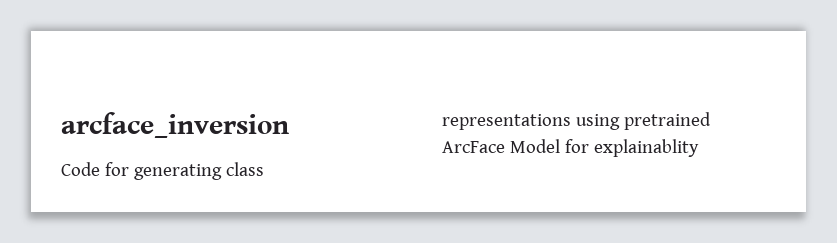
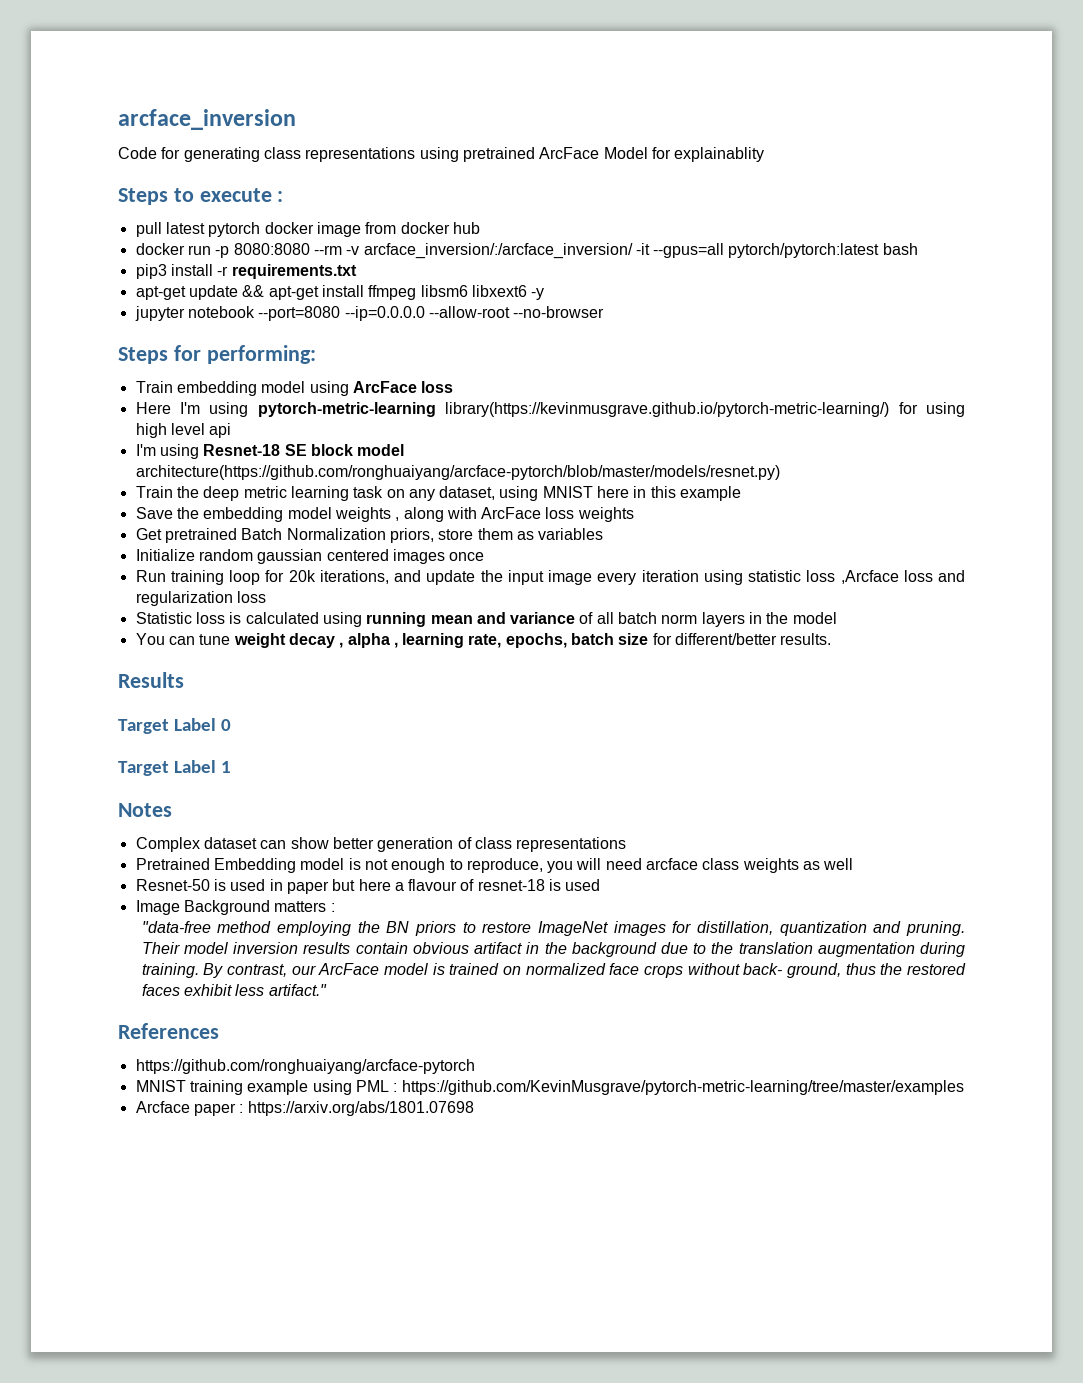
+ Steps to execute :
+ pull latest pytorch docker image from docker hub
+ docker run -p 8080:8080 --rm -v arcface_inversion/:/arcface_inversion/ -it --gpus=all pytorch/pytorch:latest bash
+ pip3 install -r requirements.txt
+ apt-get update && apt-get install ffmpeg libsm6 libxext6 -y
+ jupyter notebook --port=8080 --ip=0.0.0.0 --allow-root --no-browser
+ Steps for performing:
+ Train embedding model using ArcFace loss
+ Here I'm using pytorch-metric-learning library(https://kevinmusgrave.github.io/pytorch-metric-learning/) for using high level api
+ I'm using Resnet-18 SE block model architecture(https://github.com/ronghuaiyang/arcface-pytorch/blob/master/models/resnet.py)
+ Train the deep metric learning task on any dataset, using MNIST here in this example
+ Save the embedding model weights , along with ArcFace loss weights
+ Get pretrained Batch Normalization priors, store them as variables
+ Initialize random gaussian centered images once
+ Run training loop for 20k iterations, and update the input image every iteration using statistic loss ,Arcface loss and regularization loss
+ Statistic loss is calculated using running mean and variance of all batch norm layers in the model
+ You can tune weight decay , alpha , learning rate, epochs, batch size for different/better results.
+ Results
+ Target Label 0
+ Target Label 1
+ Notes
+ Complex dataset can show better generation of class representations
+ Pretrained Embedding model is not enough to reproduce, you will need arcface class weights as well
+ Resnet-50 is used in paper but here a flavour of resnet-18 is used
+ Image Background matters :
+ "data-free method employing the BN priors to restore ImageNet images for distillation, quantization and pruning. Their model inversion results contain obvious artifact in the background due to the translation augmentation during training. By contrast, our ArcFace model is trained on normalized face crops without back- ground, thus the restored faces exhibit less artifact."
+ References
+ https://github.com/ronghuaiyang/arcface-pytorch
+ MNIST training example using PML : https://github.com/KevinMusgrave/pytorch-metric-learning/tree/master/examples
+ Arcface paper : https://arxiv.org/abs/1801.07698

